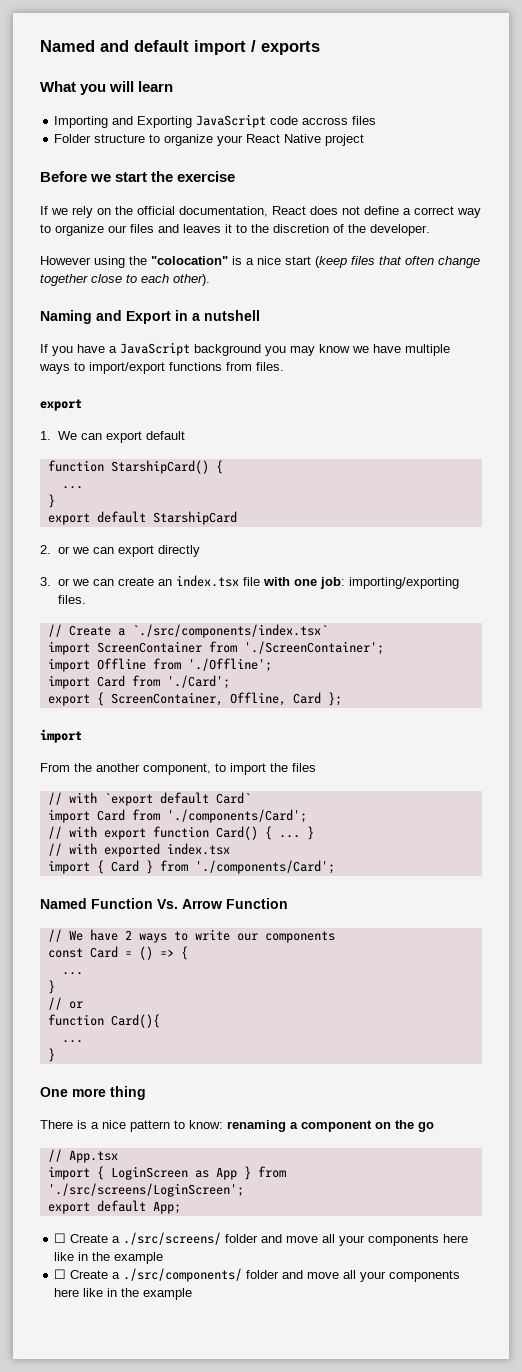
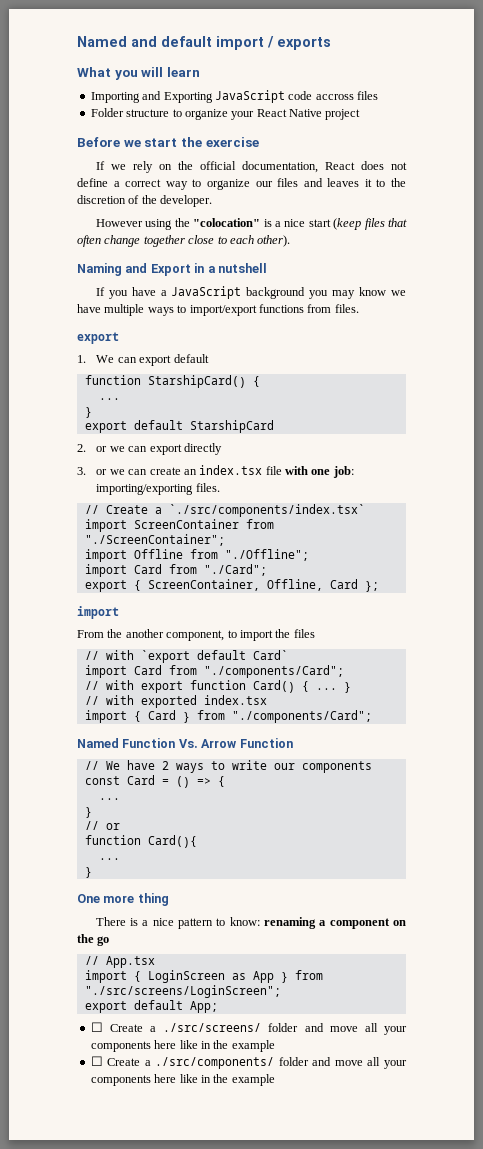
- import ScreenContainer from './ScreenContainer';
+ import ScreenContainer from "./ScreenContainer";
- import Offline from './Offline';
- import Card from './Card';
+ import Offline from "./Offline";
+ import Card from "./Card";
- import Card from './components/Card';
+ import Card from "./components/Card";
- import { Card } from './components/Card';
+ import { Card } from "./components/Card";
- import { LoginScreen as App } from './src/screens/LoginScreen';
+ import { LoginScreen as App } from "./src/screens/LoginScreen";

